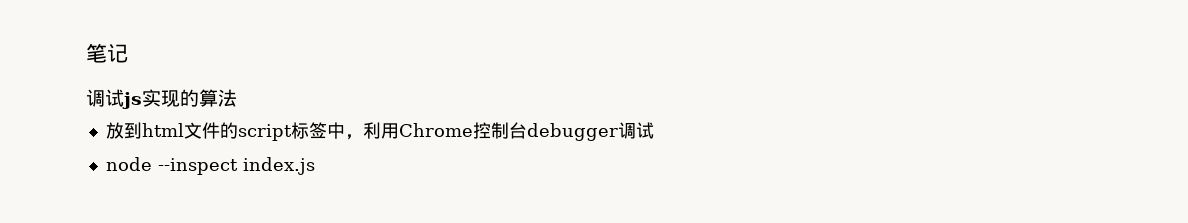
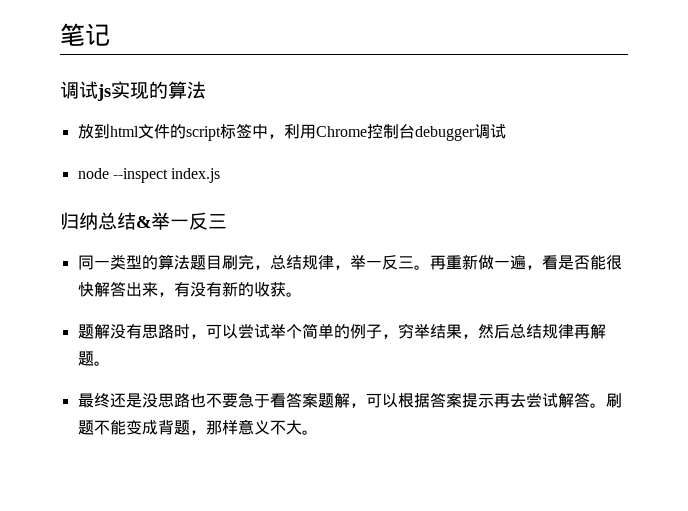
+ 归纳总结&举一反三
+ 同一类型的算法题目刷完，总结规律，举一反三。再重新做一遍，看是否能很快解答出来，有没有新的收获。
+ 题解没有思路时，可以尝试举个简单的例子，穷举结果，然后总结规律再解题。
+ 最终还是没思路也不要急于看答案题解，可以根据答案提示再去尝试解答。刷题不能变成背题，那样意义不大。

